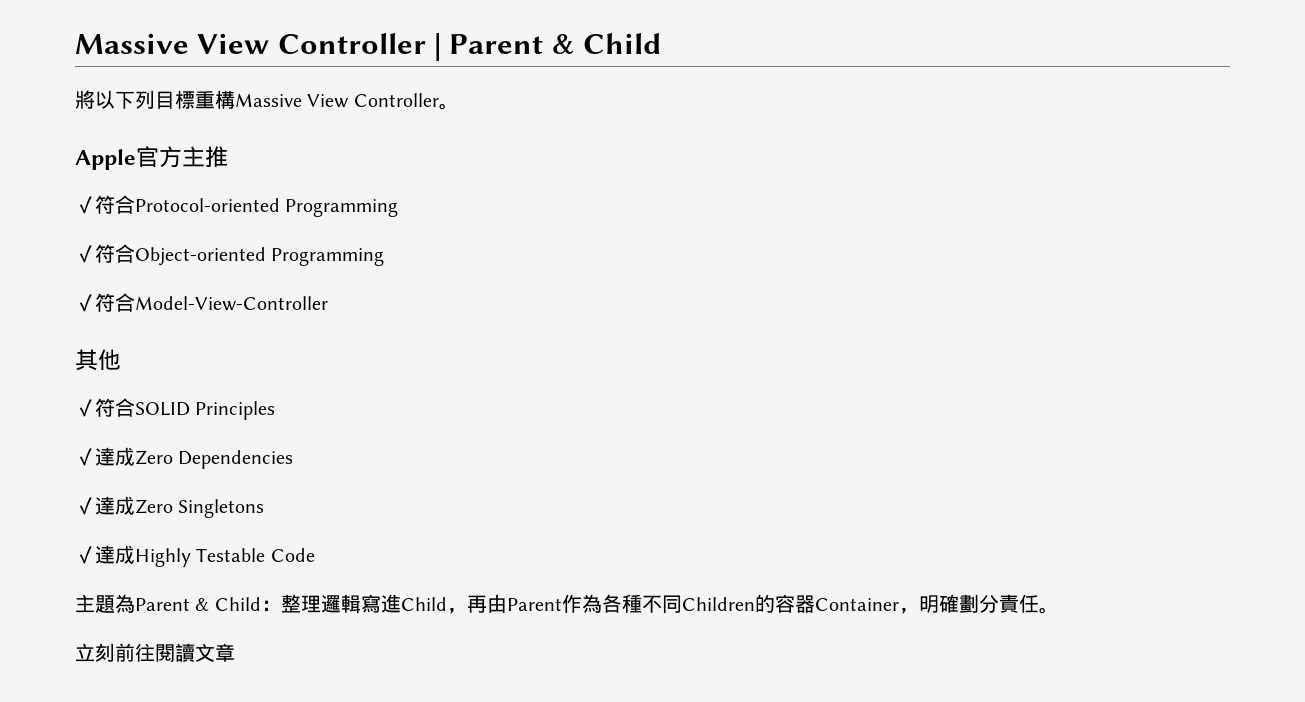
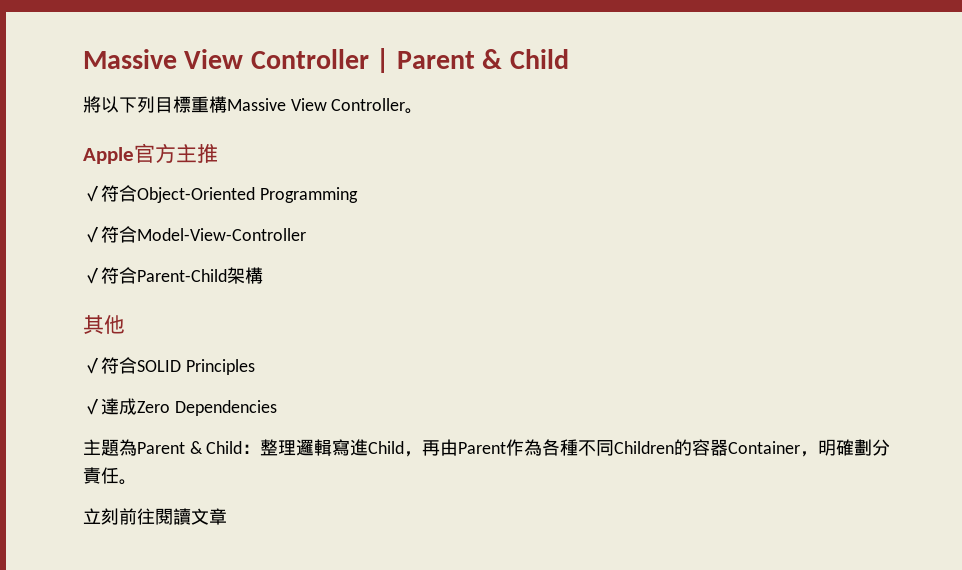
- ✓符合Protocol-oriented Programming
- ✓符合Object-oriented Programming
+ ✓符合Object-Oriented Programming
+ ✓符合Parent-Child架構
- ✓達成Zero Singletons
- ✓達成Highly Testable Code

